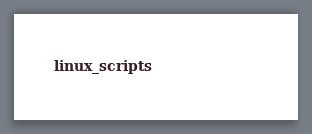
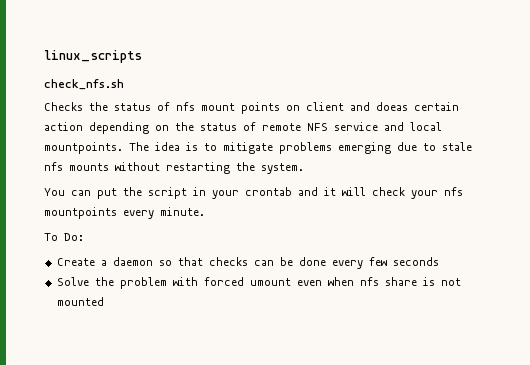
+ check_nfs.sh
+ Checks the status of nfs mount points on client and doeas certain action depending on the status of remote NFS service and local mountpoints. The idea is to mitigate problems emerging due to stale nfs mounts without restarting the system.
+ You can put the script in your crontab and it will check your nfs mountpoints every minute.
+ To Do:
+ Create a daemon so that checks can be done every few seconds
+ Solve the problem with forced umount even when nfs share is not mounted

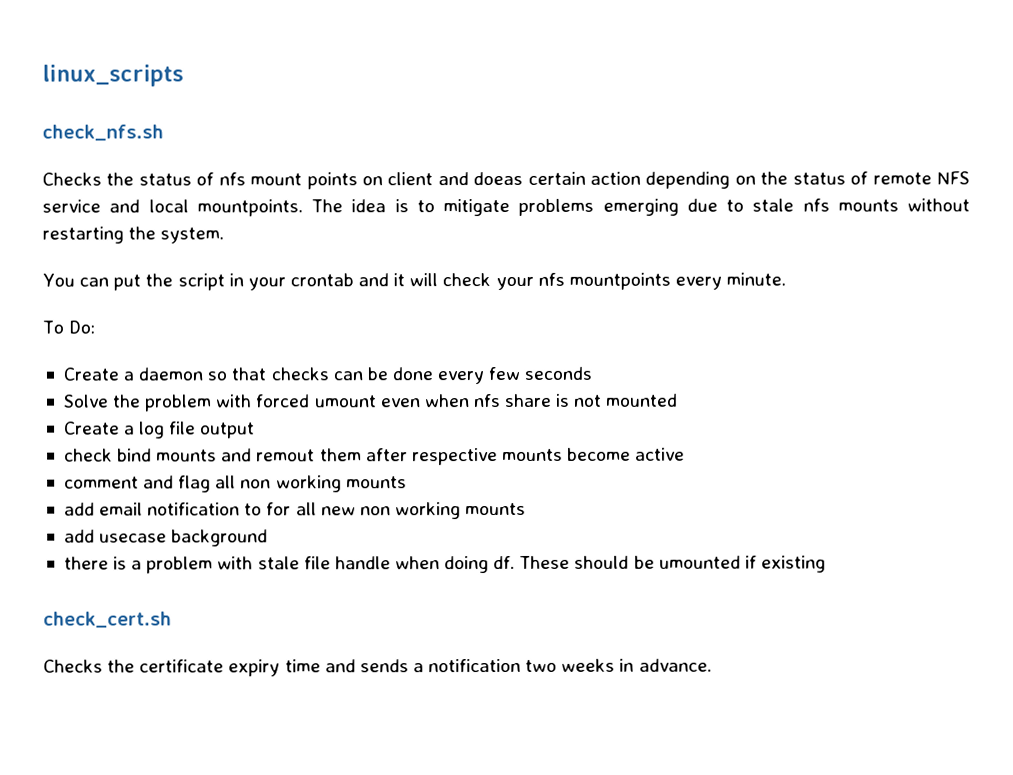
+ Create a log file output
+ check bind mounts and remout them after respective mounts become active
+ comment and flag all non working mounts
+ add email notification to for all new non working mounts
+ add usecase background
+ there is a problem with stale file handle when doing df. These should be umounted if existing
+ check_cert.sh
+ Checks the certificate expiry time and sends a notification two weeks in advance.

